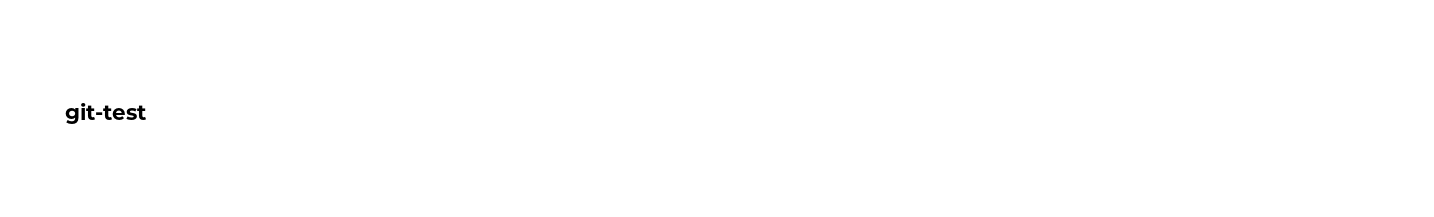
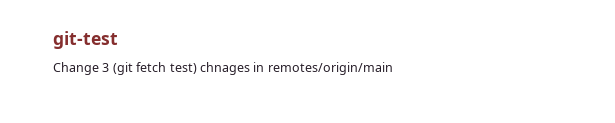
+ Change 3 (git fetch test) chnages in remotes/origin/main

